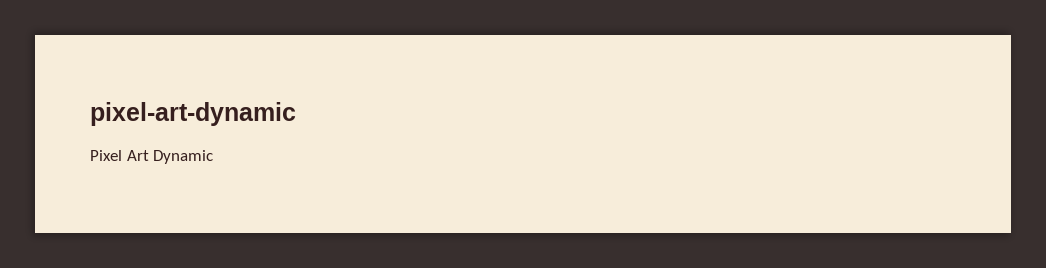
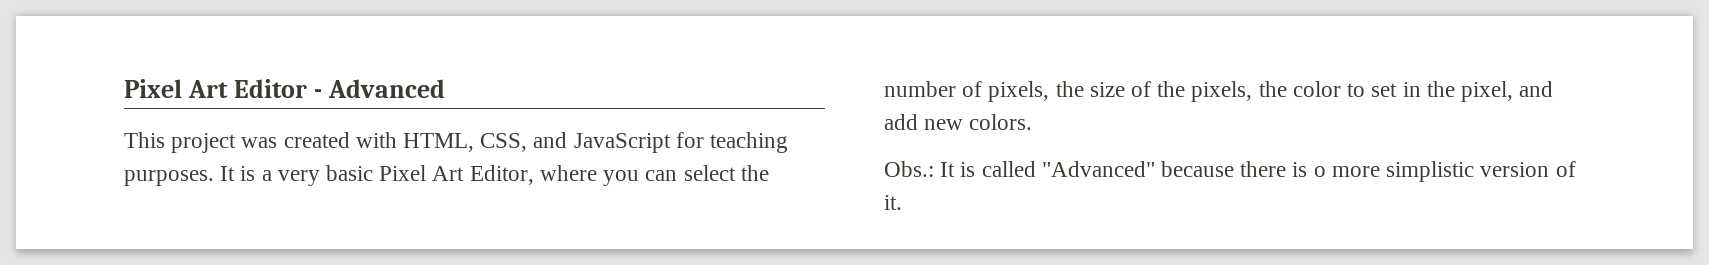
- pixel-art-dynamic
- Pixel Art Dynamic
+ Pixel Art Editor - Advanced
+ This project was created with HTML, CSS, and JavaScript for teaching purposes. It is a very basic Pixel Art Editor, where you can select the number of pixels, the size of the pixels, the color to set in the pixel, and add new colors.
+ Obs.: It is called "Advanced" because there is o more simplistic version of it.

